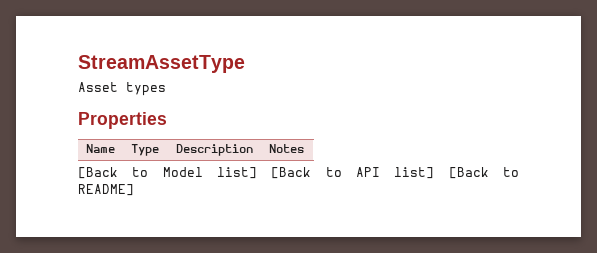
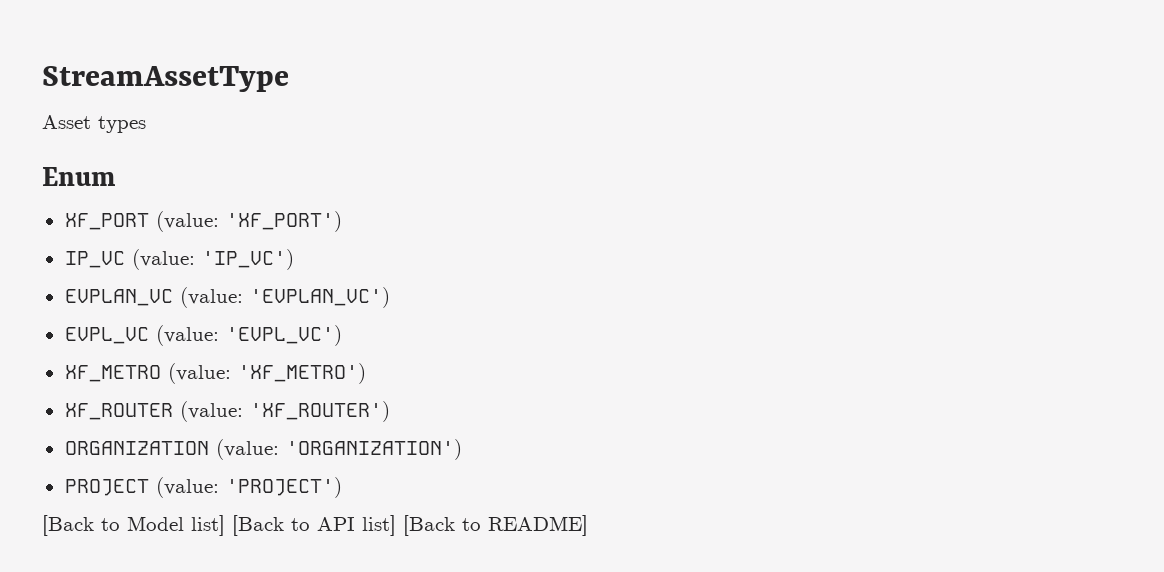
- Properties
- Name | Type | Description | Notes
+ Enum
+ XF_PORT (value: 'XF_PORT')
+ IP_VC (value: 'IP_VC')
+ EVPLAN_VC (value: 'EVPLAN_VC')
+ EVPL_VC (value: 'EVPL_VC')
+ XF_METRO (value: 'XF_METRO')
+ XF_ROUTER (value: 'XF_ROUTER')
+ ORGANIZATION (value: 'ORGANIZATION')
+ PROJECT (value: 'PROJECT')

